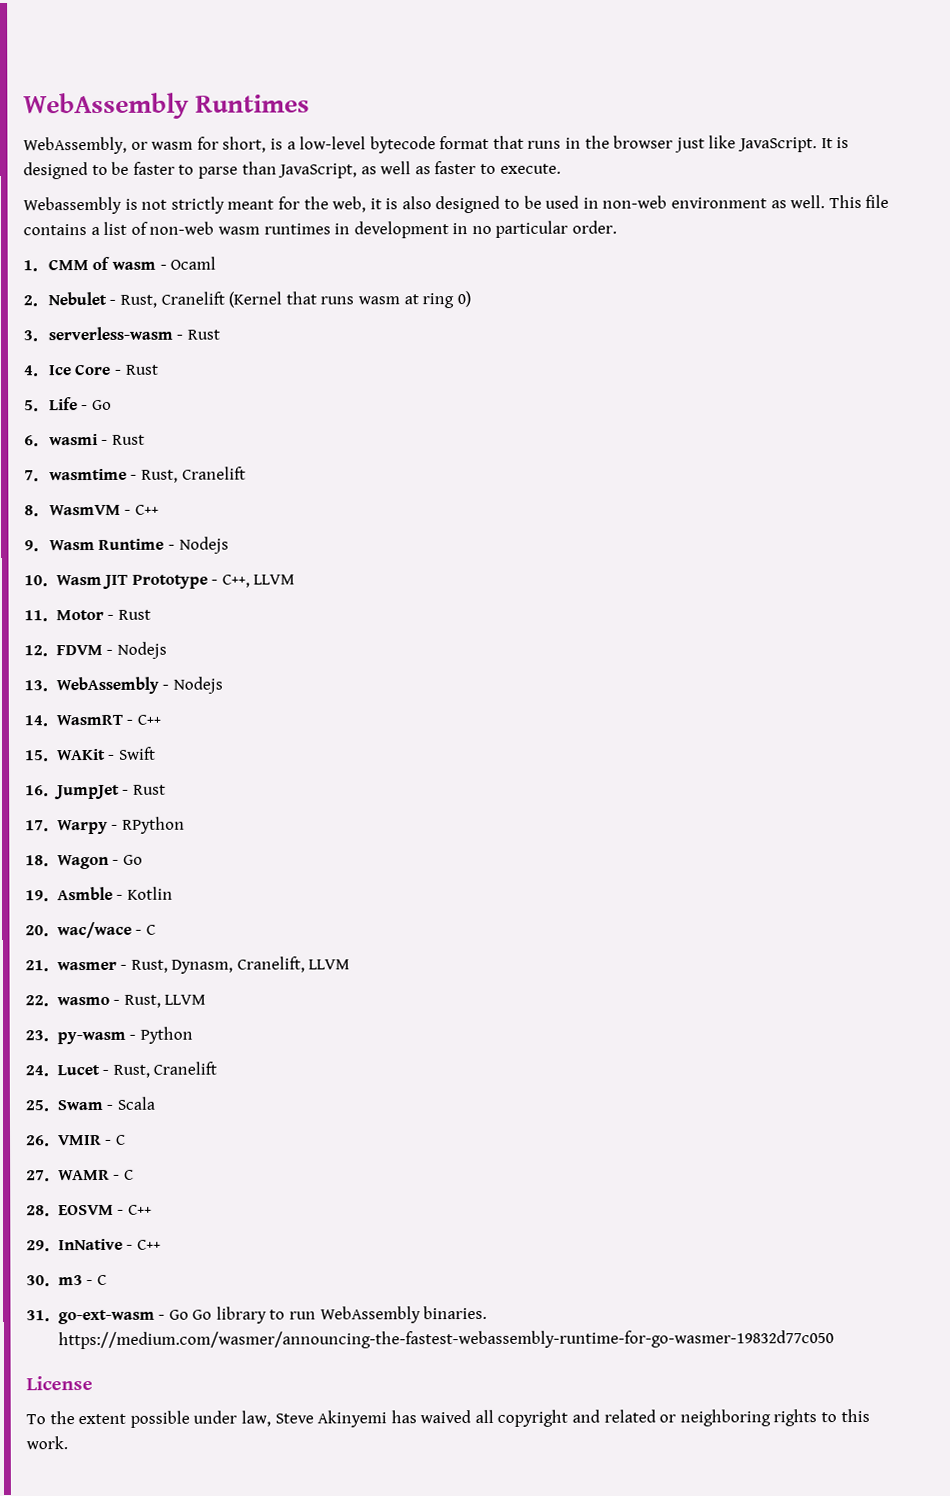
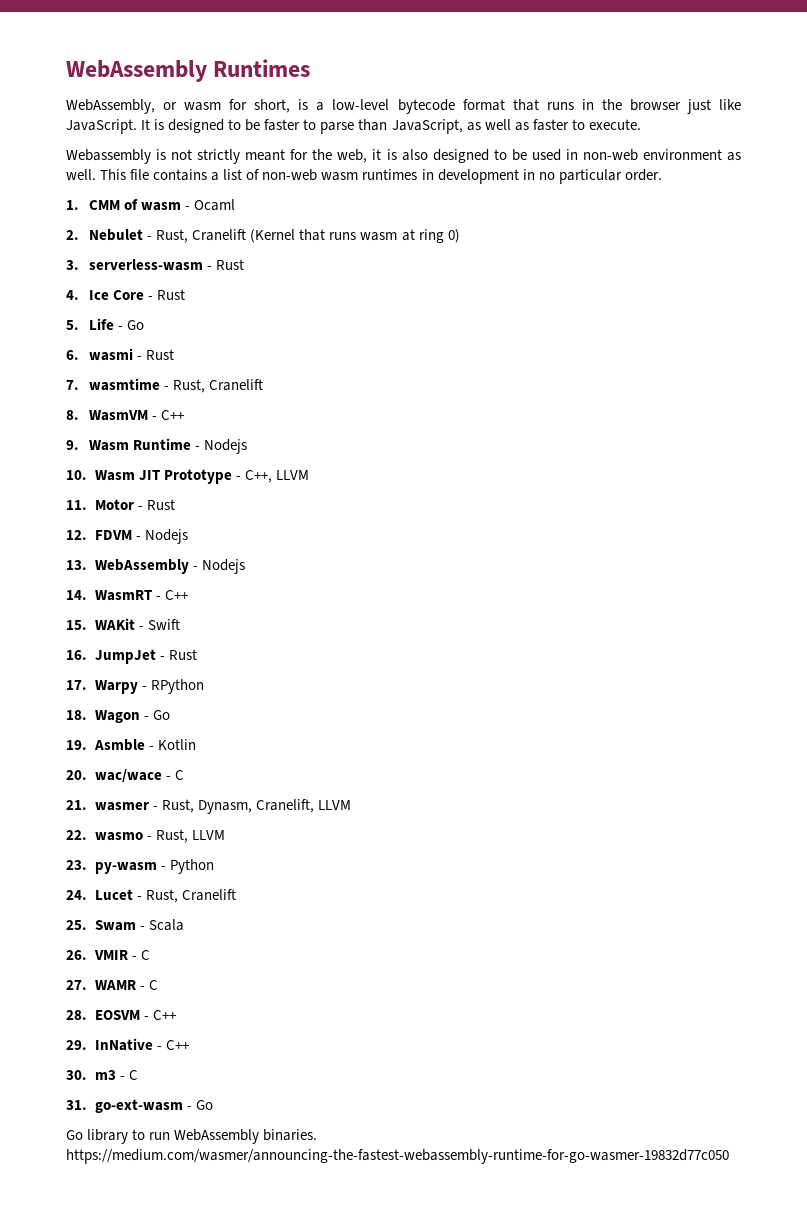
- 31. go-ext-wasm - Go Go library to run WebAssembly binaries. https://medium.com/wasmer/announcing-the-fastest-webassembly-runtime-for-go-wasmer-19832d77c050
+ 31. go-ext-wasm - Go
+ Go library to run WebAssembly binaries. https://medium.com/wasmer/announcing-the-fastest-webassembly-runtime-for-go-wasmer-19832d77c050
- License
- To the extent possible under law, Steve Akinyemi has waived all copyright and related or neighboring rights to this work.

